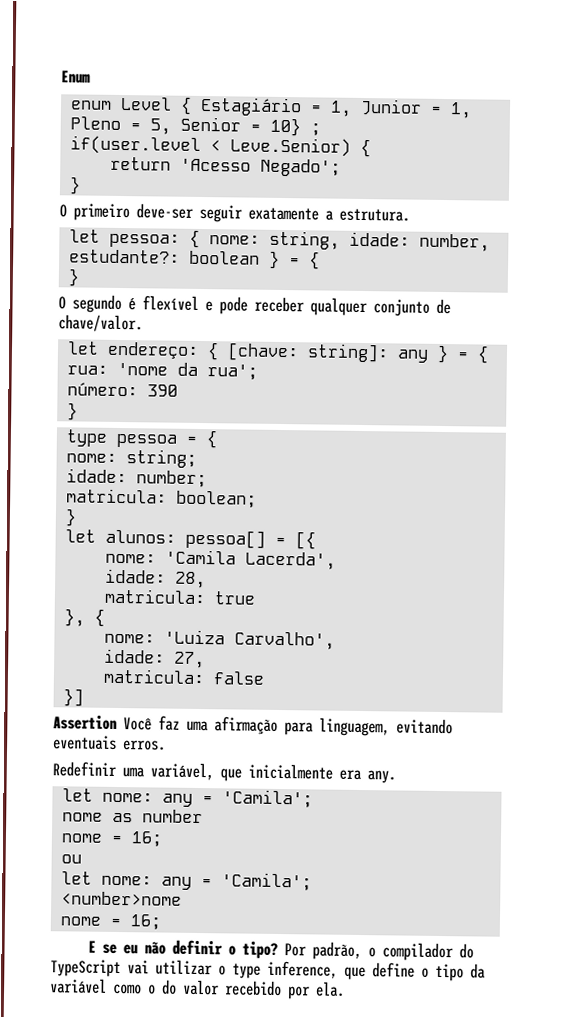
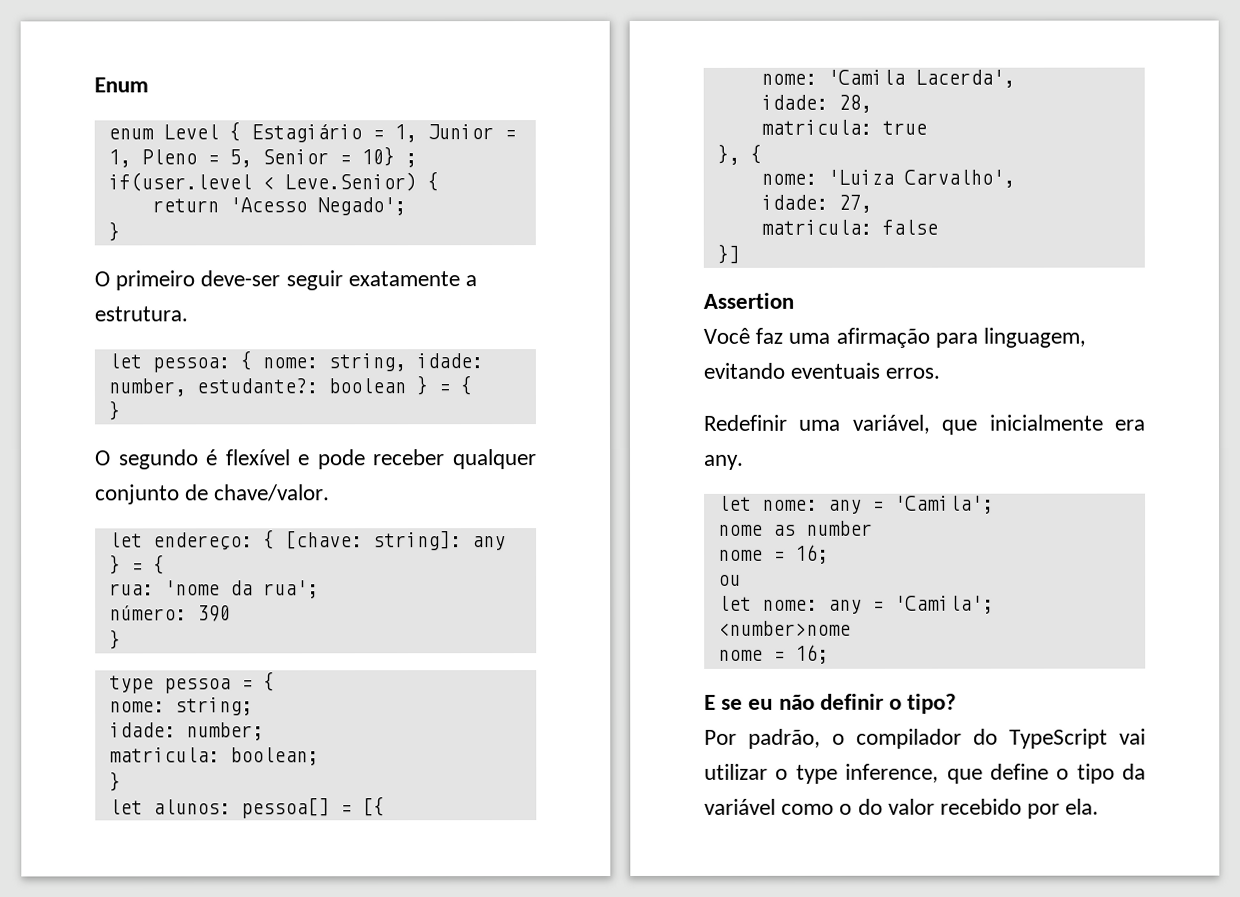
- Assertion Você faz uma afirmação para linguagem, evitando eventuais erros.
+ Assertion
+ Você faz uma afirmação para linguagem, evitando eventuais erros.
- E se eu não definir o tipo? Por padrão, o compilador do TypeScript vai utilizar o type inference, que define o tipo da variável como o do valor recebido por ela.
+ E se eu não definir o tipo?
+ Por padrão, o compilador do TypeScript vai utilizar o type inference, que define o tipo da variável como o do valor recebido por ela.

